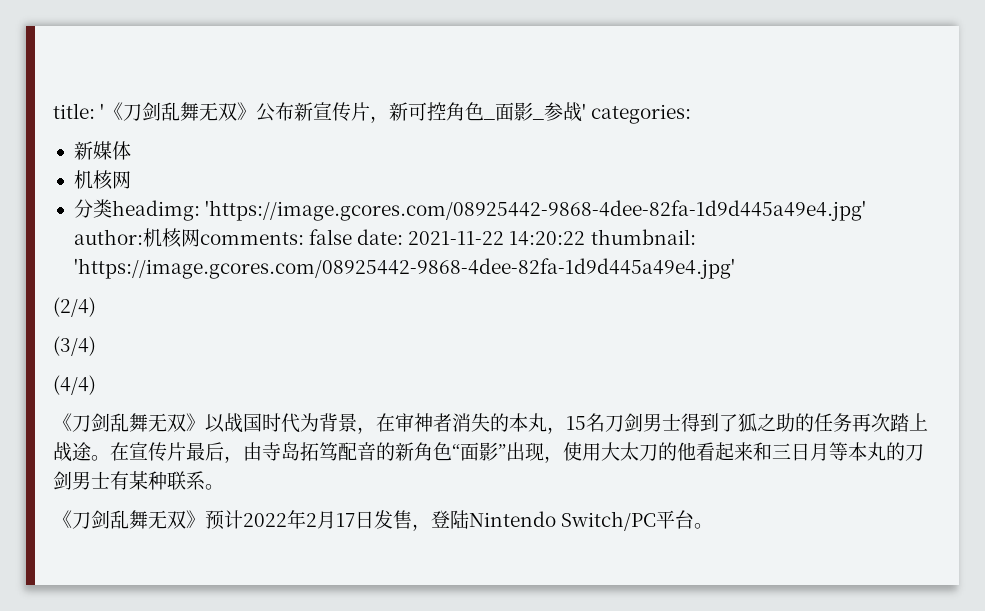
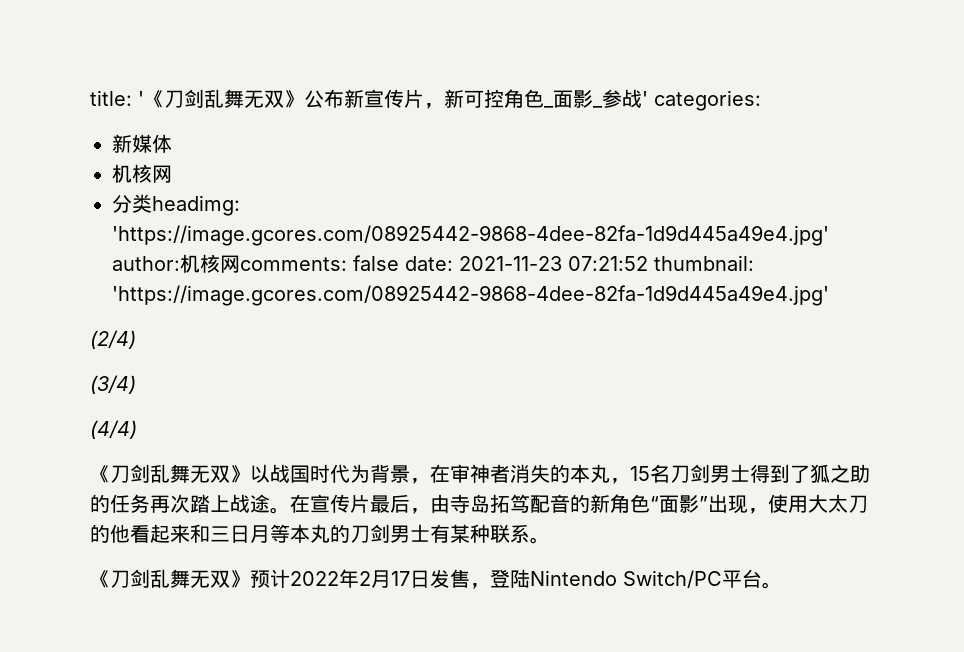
- 分类headimg: 'https://image.gcores.com/08925442-9868-4dee-82fa-1d9d445a49e4.jpg' author:机核网comments: false date: 2021-11-22 14:20:22 thumbnail: 'https://image.gcores.com/08925442-9868-4dee-82fa-1d9d445a49e4.jpg'
+ 分类headimg: 'https://image.gcores.com/08925442-9868-4dee-82fa-1d9d445a49e4.jpg' author:机核网comments: false date: 2021-11-23 07:21:52 thumbnail: 'https://image.gcores.com/08925442-9868-4dee-82fa-1d9d445a49e4.jpg'

